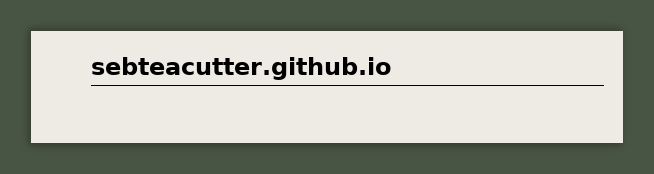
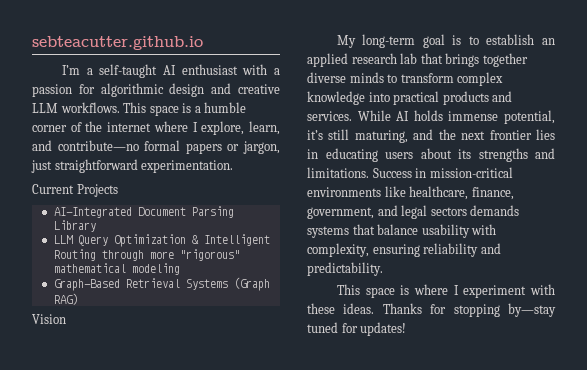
+ I’m a self-taught AI enthusiast with a passion for algorithmic design and creative LLM workflows. This space is a humble corner of the internet where I explore, learn, and contribute—no formal papers or jargon, just straightforward experimentation.
+ Current Projects
+ AI-Integrated Document Parsing Library
+ LLM Query Optimization & Intelligent Routing through more "rigorous" mathematical modeling
+ Graph-Based Retrieval Systems (Graph RAG)
+ Vision
+ My long-term goal is to establish an applied research lab that brings together diverse minds to transform complex knowledge into practical products and services. While AI holds immense potential, it’s still maturing, and the next frontier lies in educating users about its strengths and limitations. Success in mission-critical environments like healthcare, finance, government, and legal sectors demands systems that balance usability with complexity, ensuring reliability and predictability.
+ This space is where I experiment with these ideas. Thanks for stopping by—stay tuned for updates!

